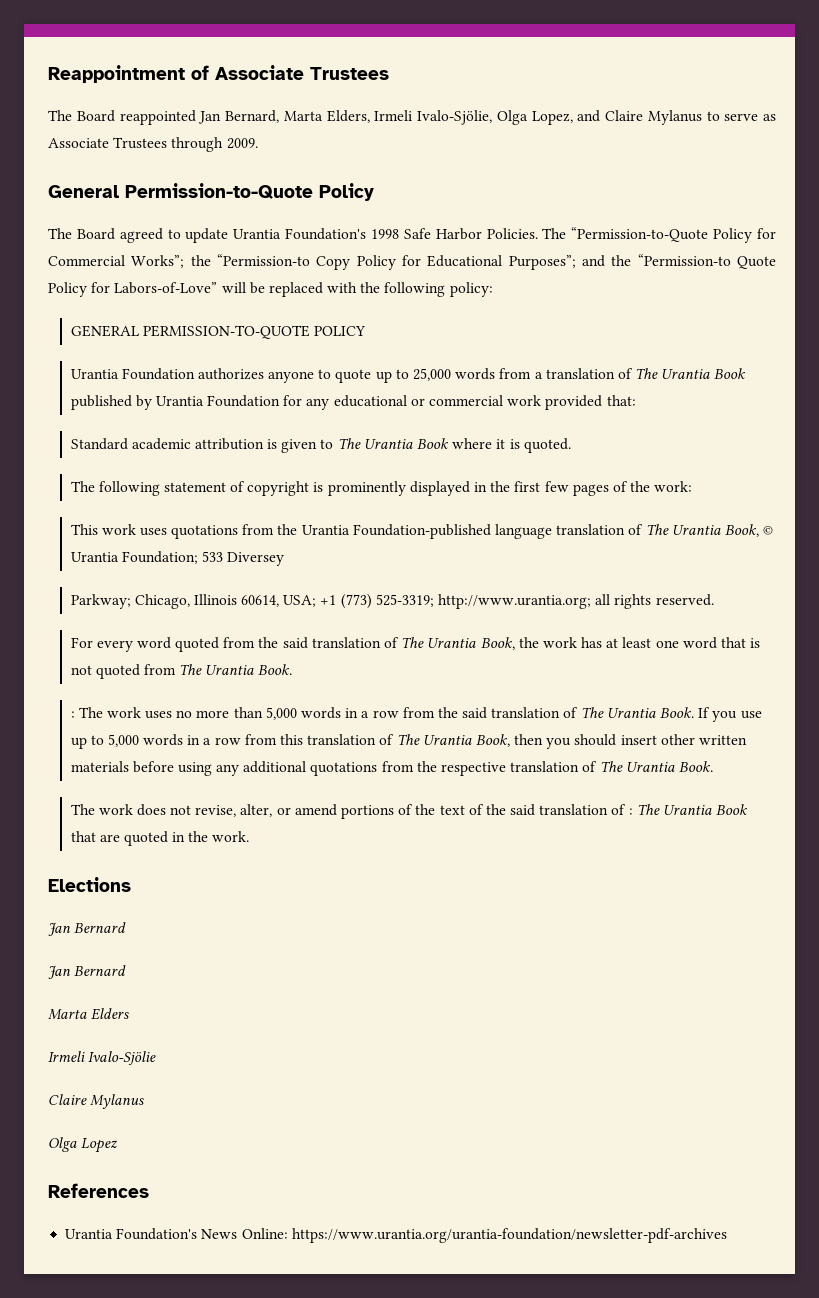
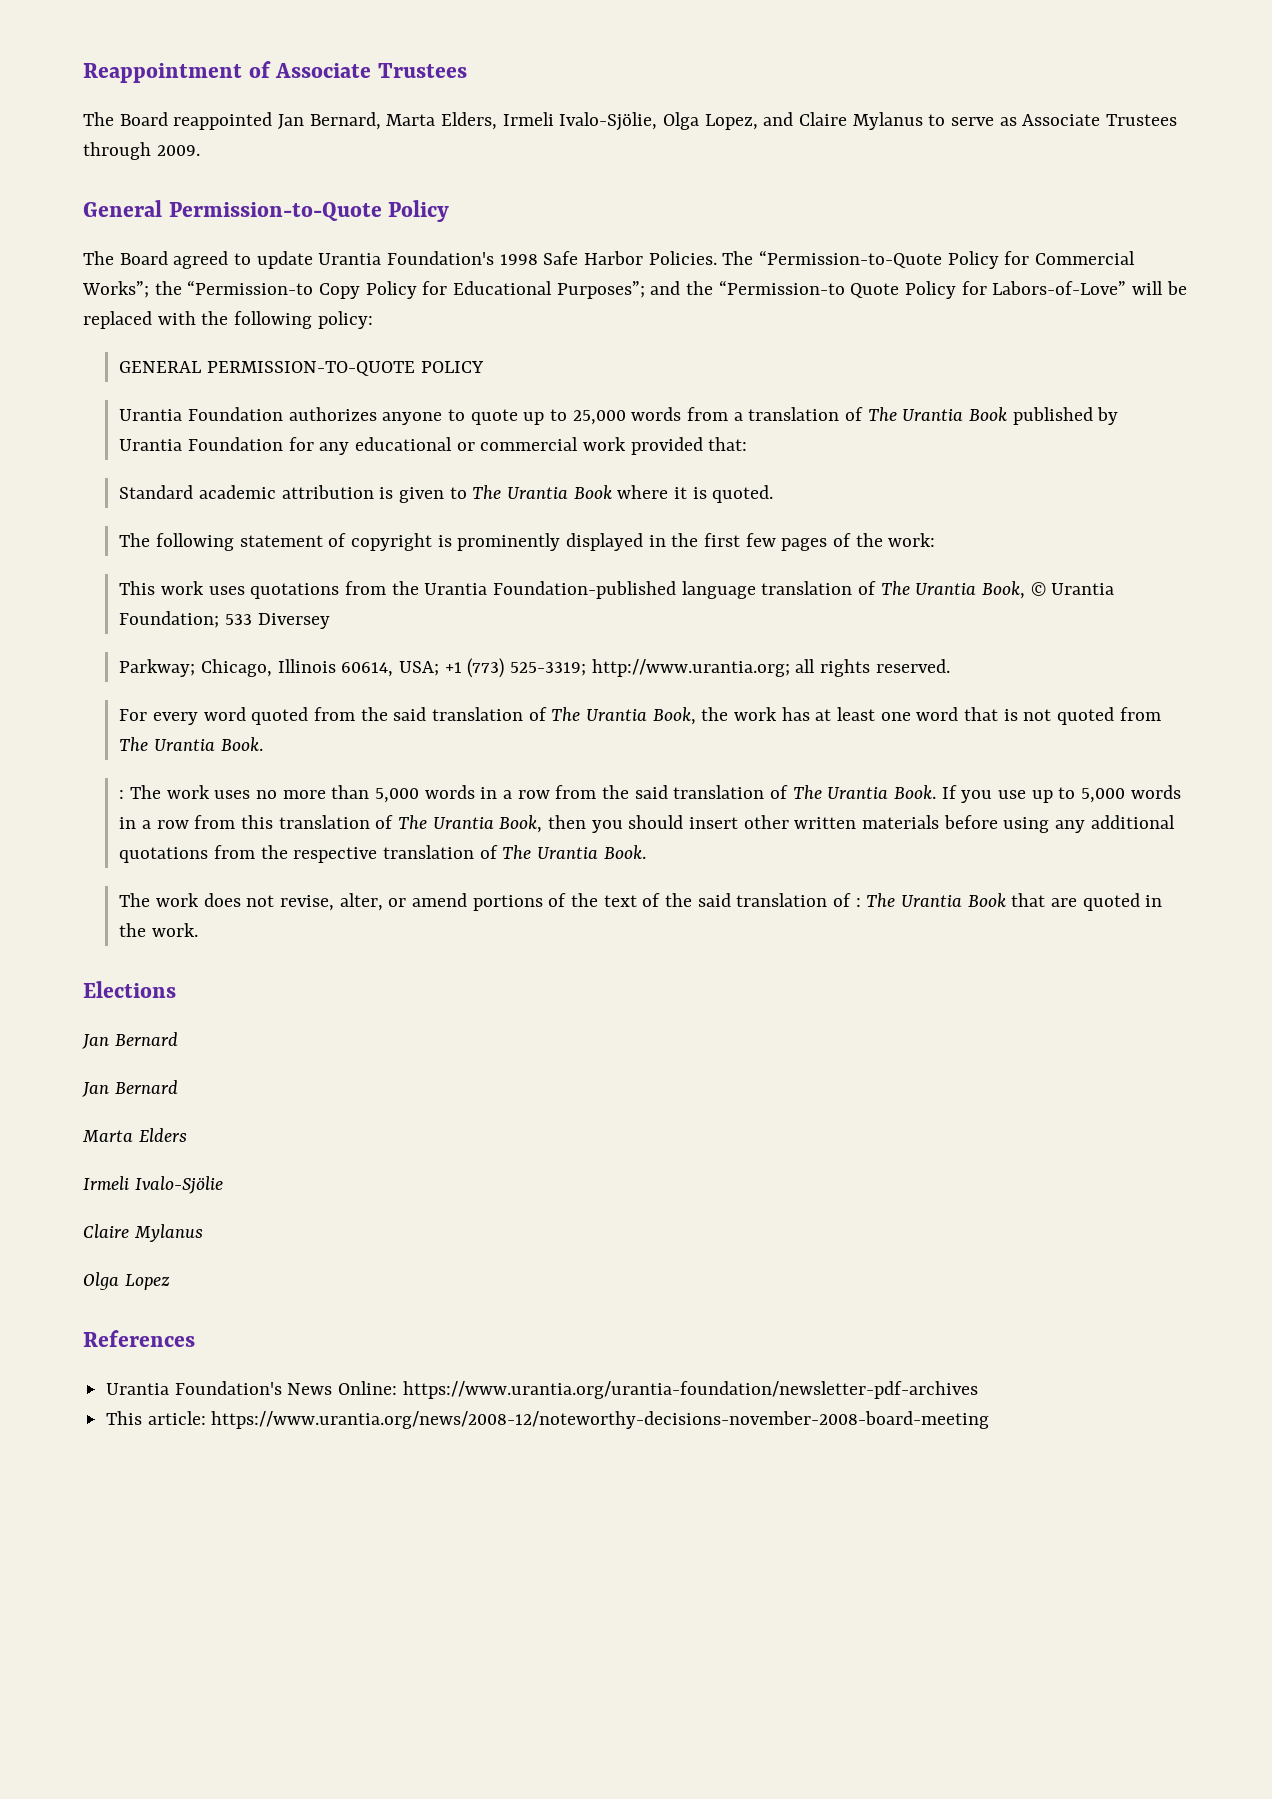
+ This article: https://www.urantia.org/news/2008-12/noteworthy-decisions-november-2008-board-meeting

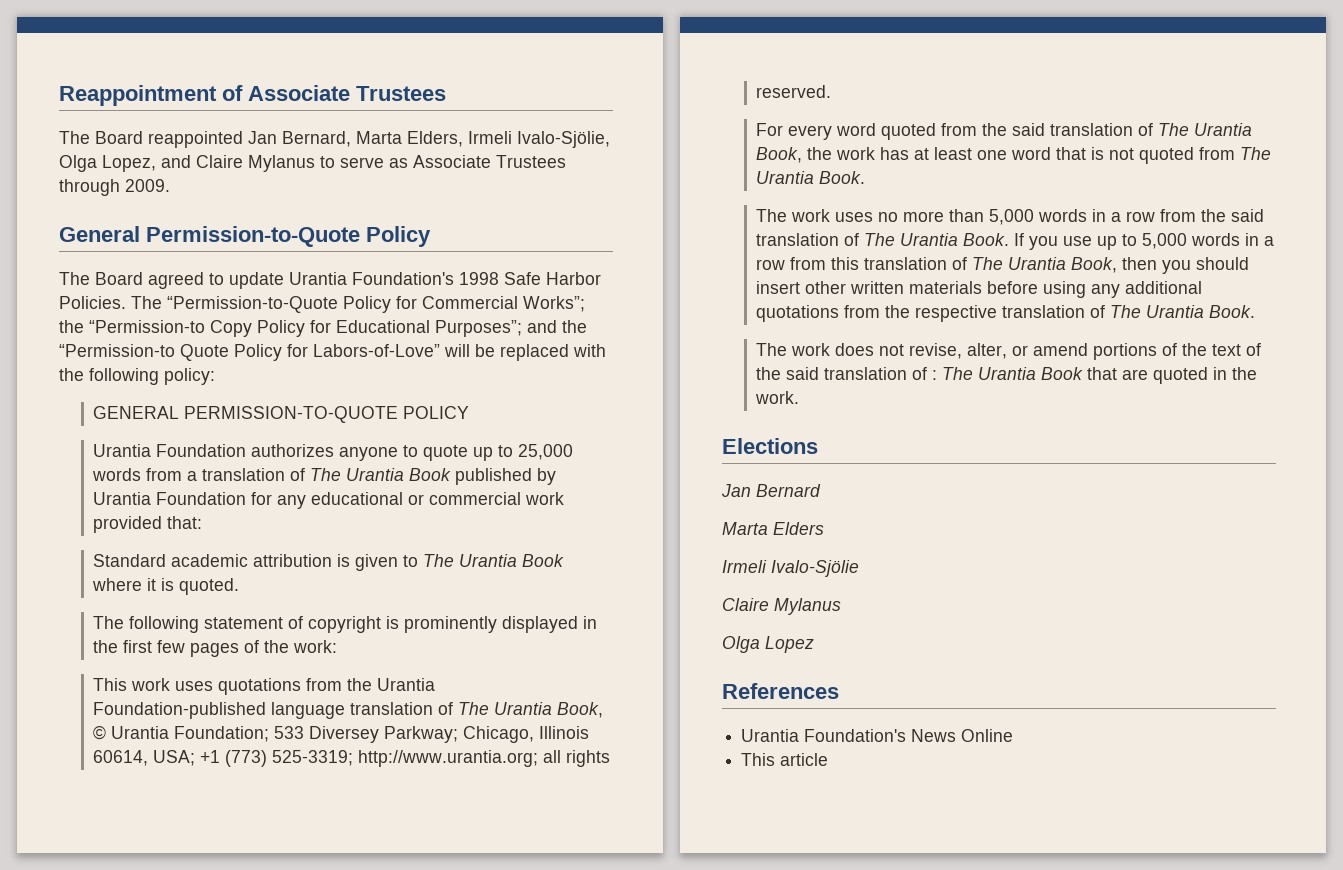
- This work uses quotations from the Urantia Foundation-published language translation of The Urantia Book, © Urantia Foundation; 533 Diversey
- Parkway; Chicago, Illinois 60614, USA; +1 (773) 525-3319; http://www.urantia.org; all rights reserved.
+ This work uses quotations from the Urantia Foundation-published language translation of The Urantia Book, © Urantia Foundation; 533 Diversey Parkway; Chicago, Illinois 60614, USA; +1 (773) 525-3319; http://www.urantia.org; all rights reserved.
- : The work uses no more than 5,000 words in a row from the said translation of The Urantia Book.
+ The work uses no more than 5,000 words in a row from the said translation of The Urantia Book.
  Elections
- Jan Bernard
- Urantia Foundation's News Online: https://www.urantia.org/urantia-foundation/newsletter-pdf-archives
- This article: https://www.urantia.org/news/2008-12/noteworthy-decisions-november-2008-board-meeting
+ Urantia Foundation's News Online
+ This article

